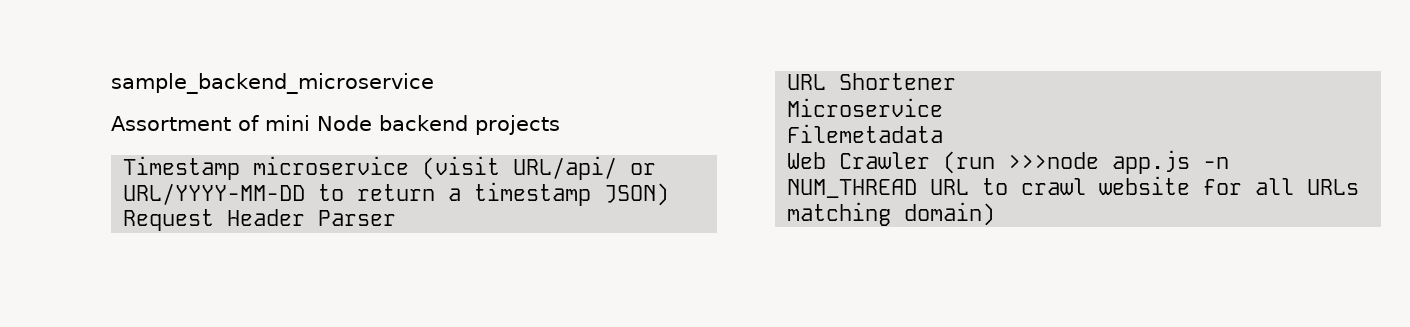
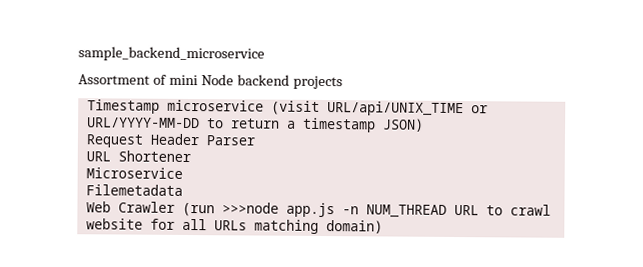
- Timestamp microservice (visit URL/api/ or URL/YYYY-MM-DD to return a timestamp JSON)
+ Timestamp microservice (visit URL/api/UNIX_TIME or URL/YYYY-MM-DD to return a timestamp JSON)

